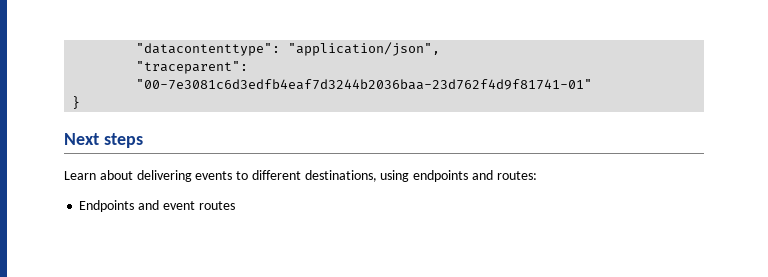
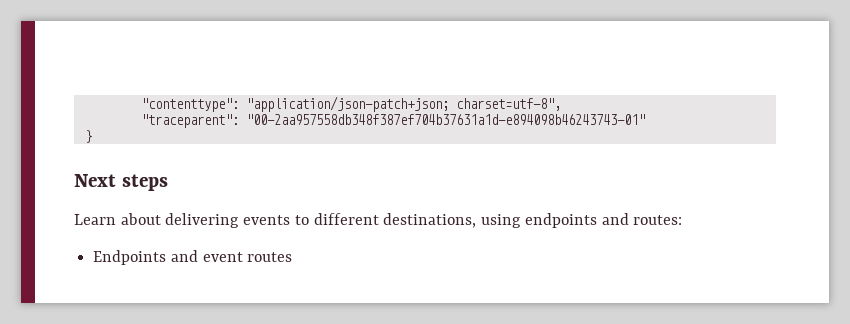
- "datacontenttype": "application/json",
+ "contenttype": "application/json-patch+json; charset=utf-8",
- "traceparent": "00-7e3081c6d3edfb4eaf7d3244b2036baa-23d762f4d9f81741-01"
+ "traceparent": "00-2aa957558db348f387ef704b37631a1d-e894098b46243743-01"

